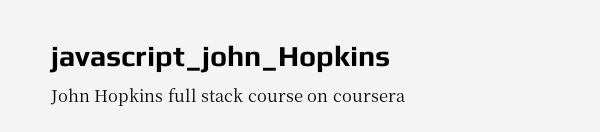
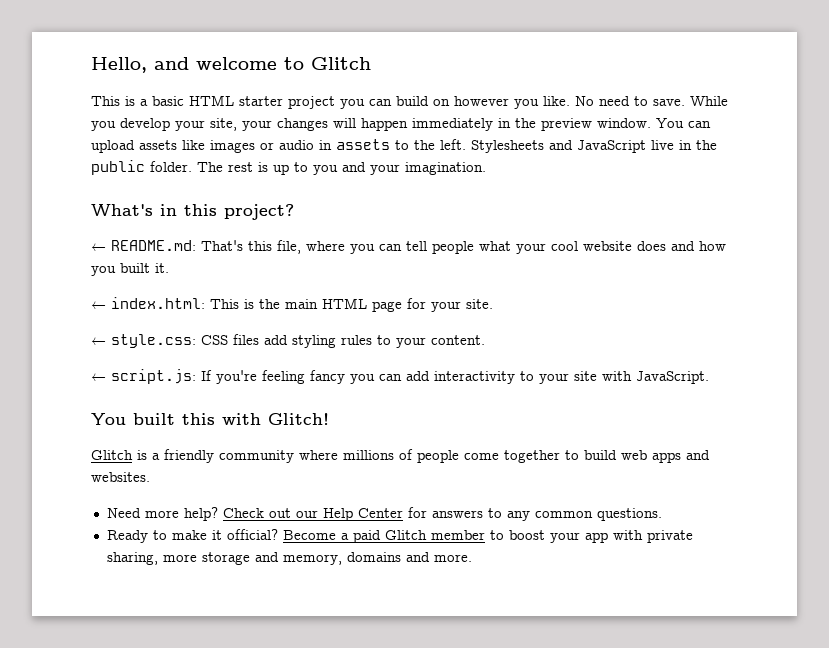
- javascript_john_Hopkins
- John Hopkins full stack course on coursera
+ Hello, and welcome to Glitch
+ This is a basic HTML starter project you can build on however you like. No need to save. While you develop your site, your changes will happen immediately in the preview window. You can upload assets like images or audio in assets to the left. Stylesheets and JavaScript live in the public folder. The rest is up to you and your imagination.
+ What's in this project?
+ ← README.md: That's this file, where you can tell people what your cool website does and how you built it.
+ ← index.html: This is the main HTML page for your site.
+ ← style.css: CSS files add styling rules to your content.
+ ← script.js: If you're feeling fancy you can add interactivity to your site with JavaScript.
+ You built this with Glitch!
+ Glitch is a friendly community where millions of people come together to build web apps and websites.
+ Need more help? Check out our Help Center for answers to any common questions.
+ Ready to make it official? Become a paid Glitch member to boost your app with private sharing, more storage and memory, domains and more.

